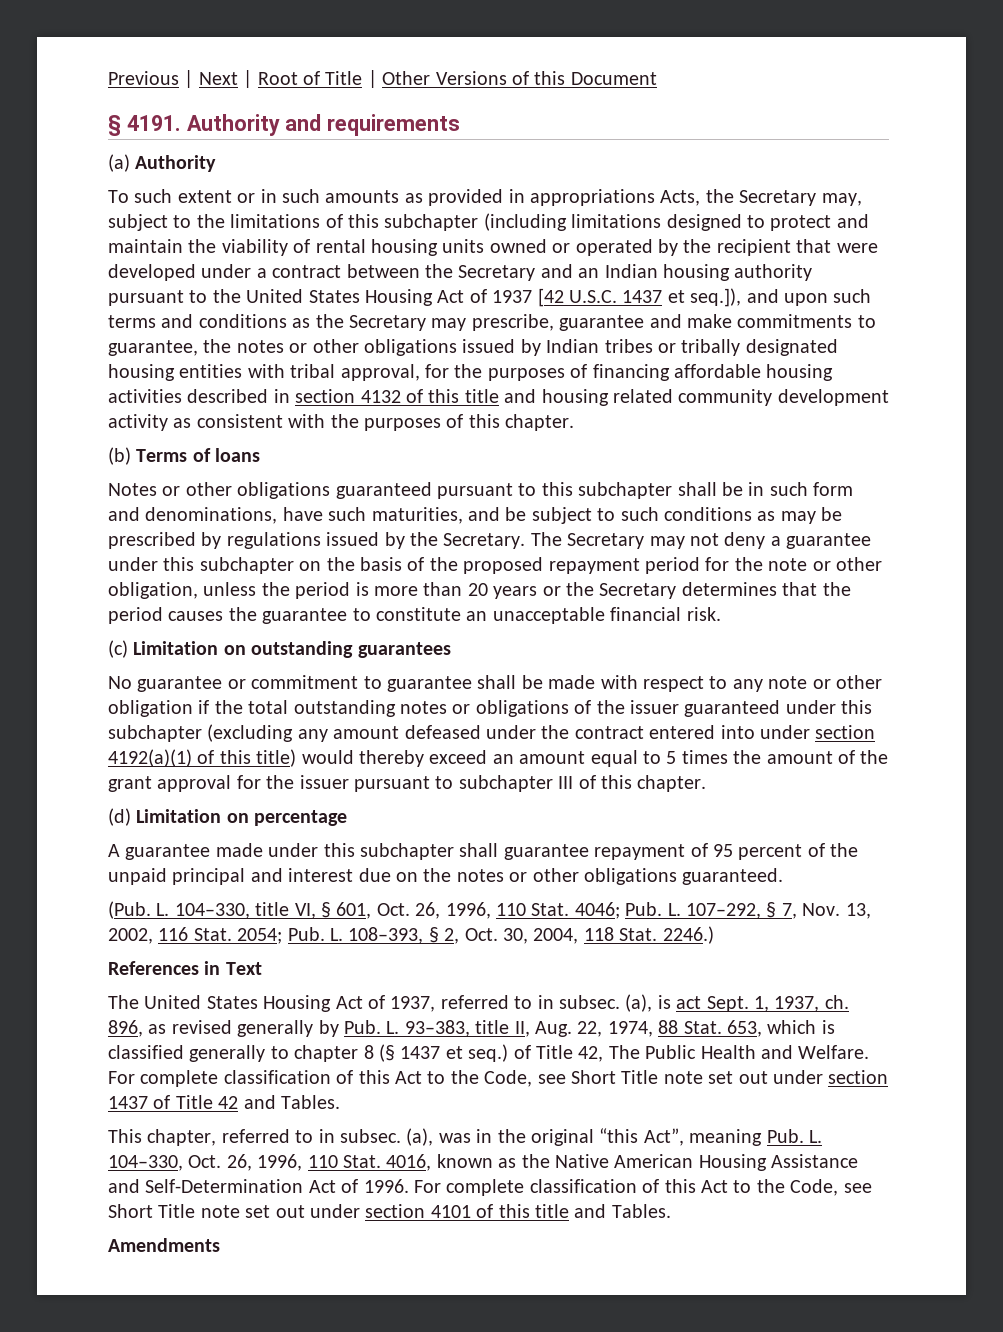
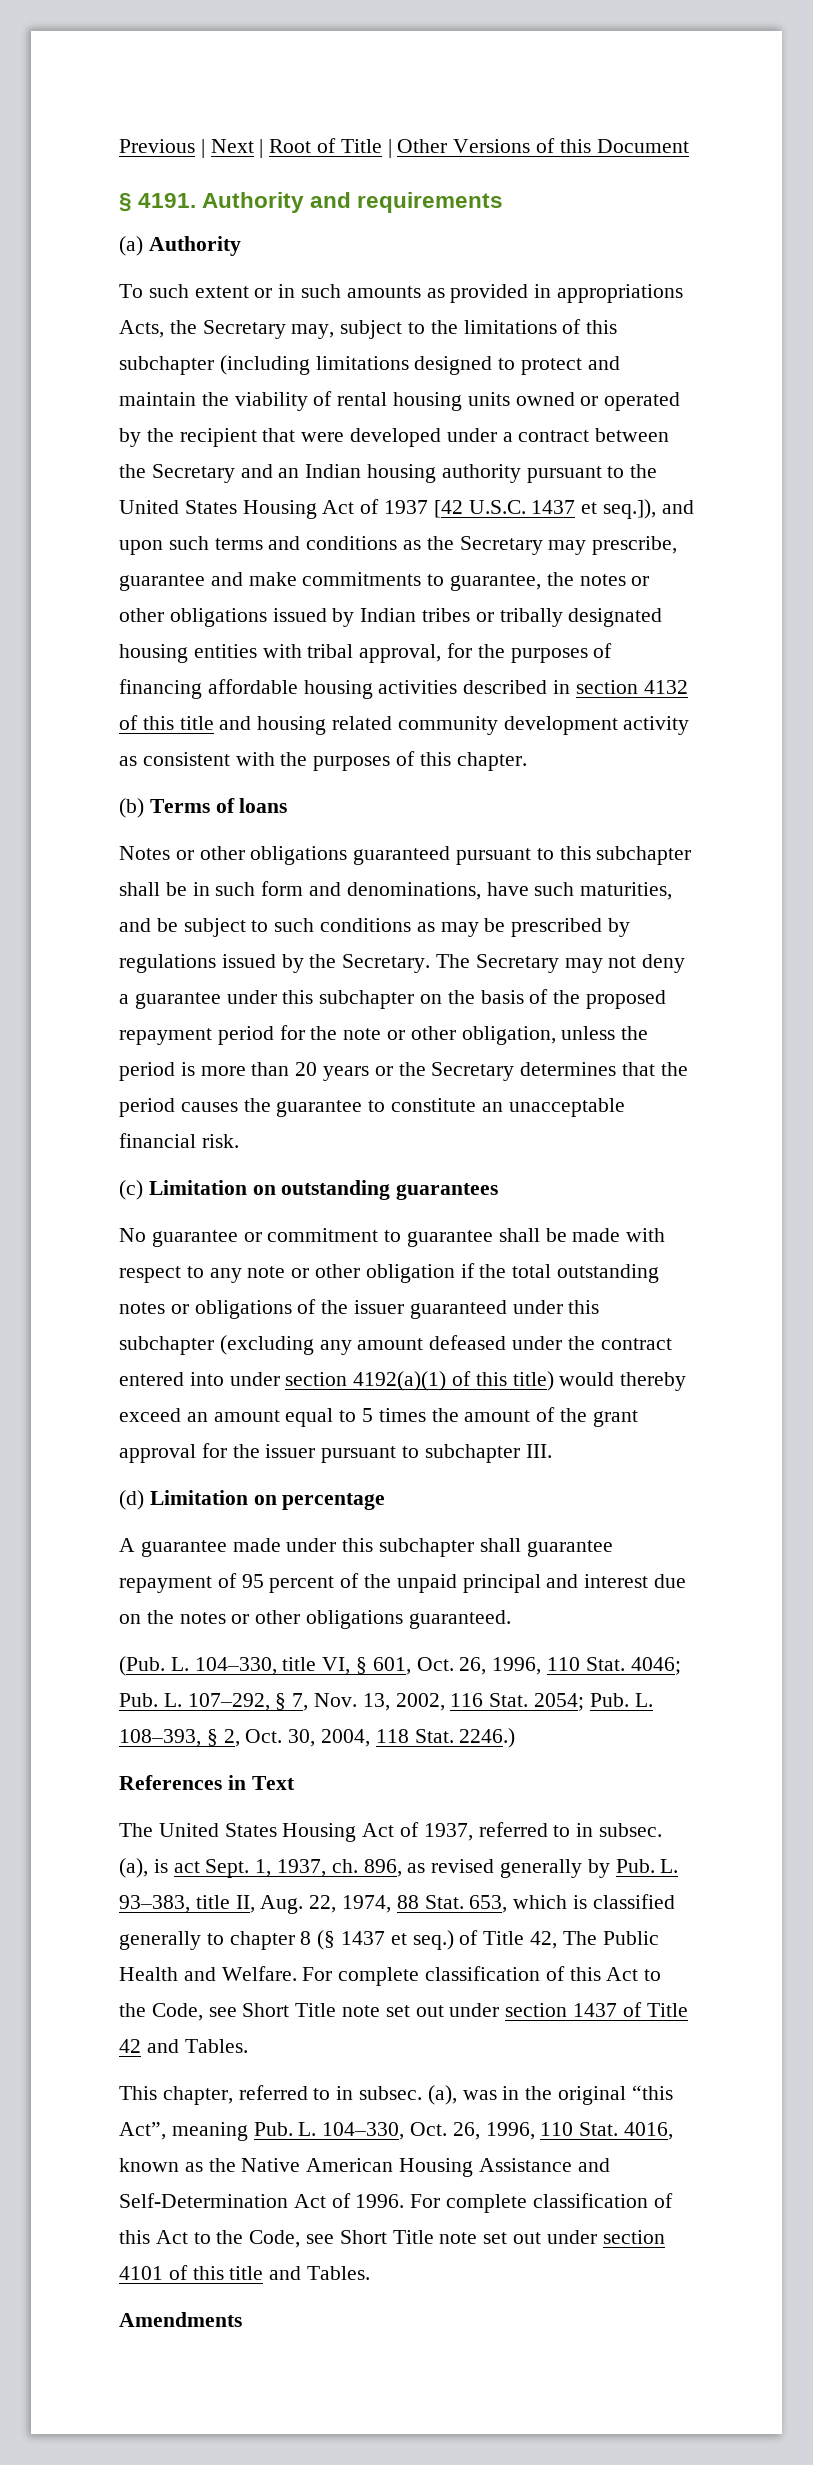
- No guarantee or commitment to guarantee shall be made with respect to any note or other obligation if the total outstanding notes or obligations of the issuer guaranteed under this subchapter (excluding any amount defeased under the contract entered into under section 4192(a)(1) of this title) would thereby exceed an amount equal to 5 times the amount of the grant approval for the issuer pursuant to subchapter III of this chapter.
+ No guarantee or commitment to guarantee shall be made with respect to any note or other obligation if the total outstanding notes or obligations of the issuer guaranteed under this subchapter (excluding any amount defeased under the contract entered into under section 4192(a)(1) of this title) would thereby exceed an amount equal to 5 times the amount of the grant approval for the issuer pursuant to subchapter III.

